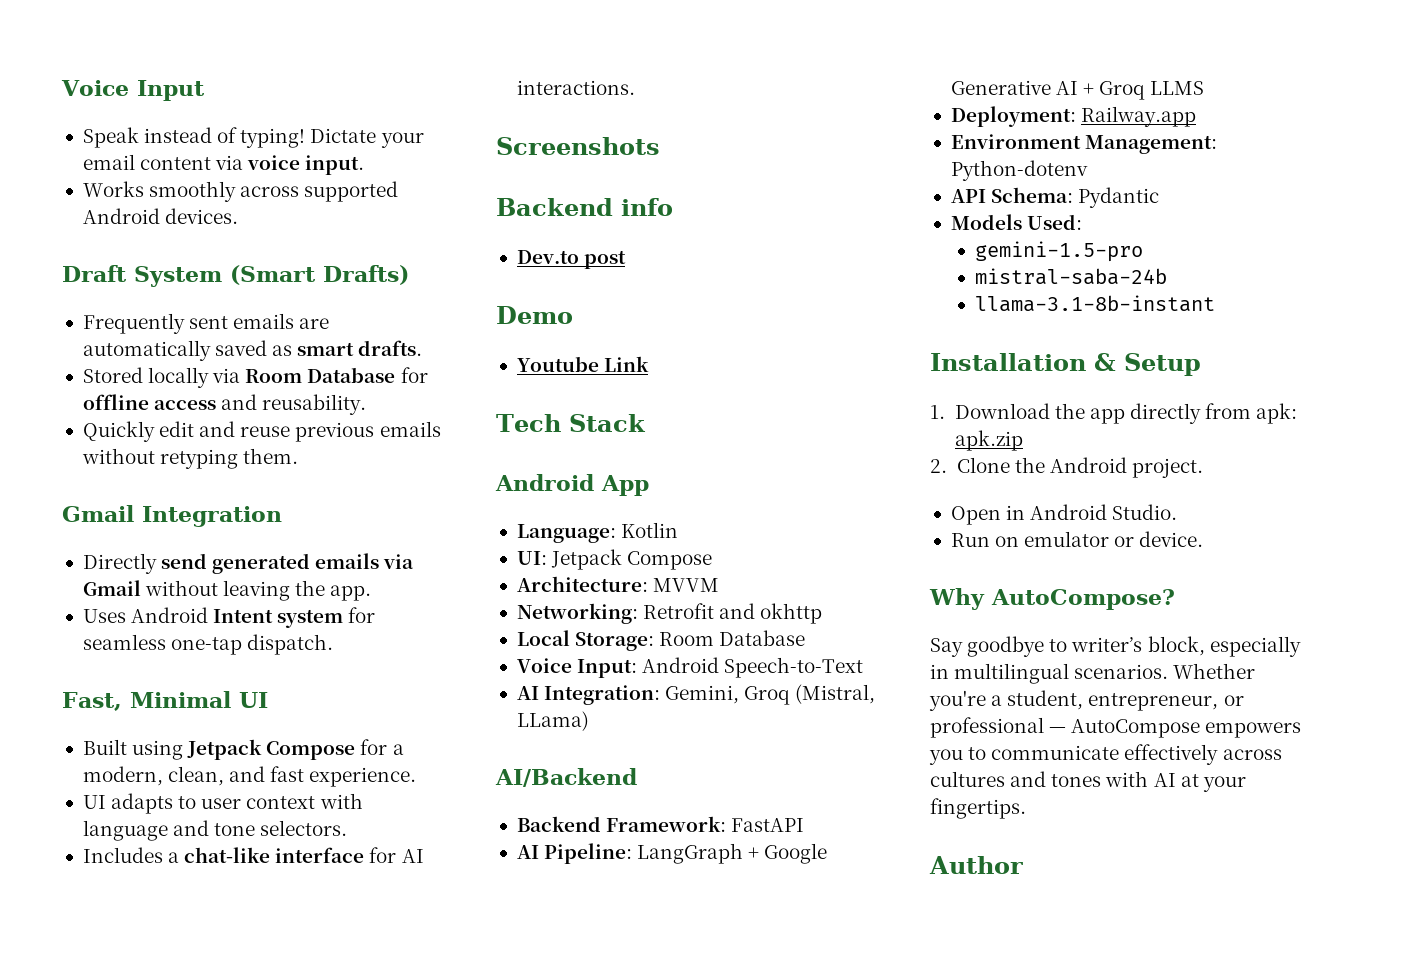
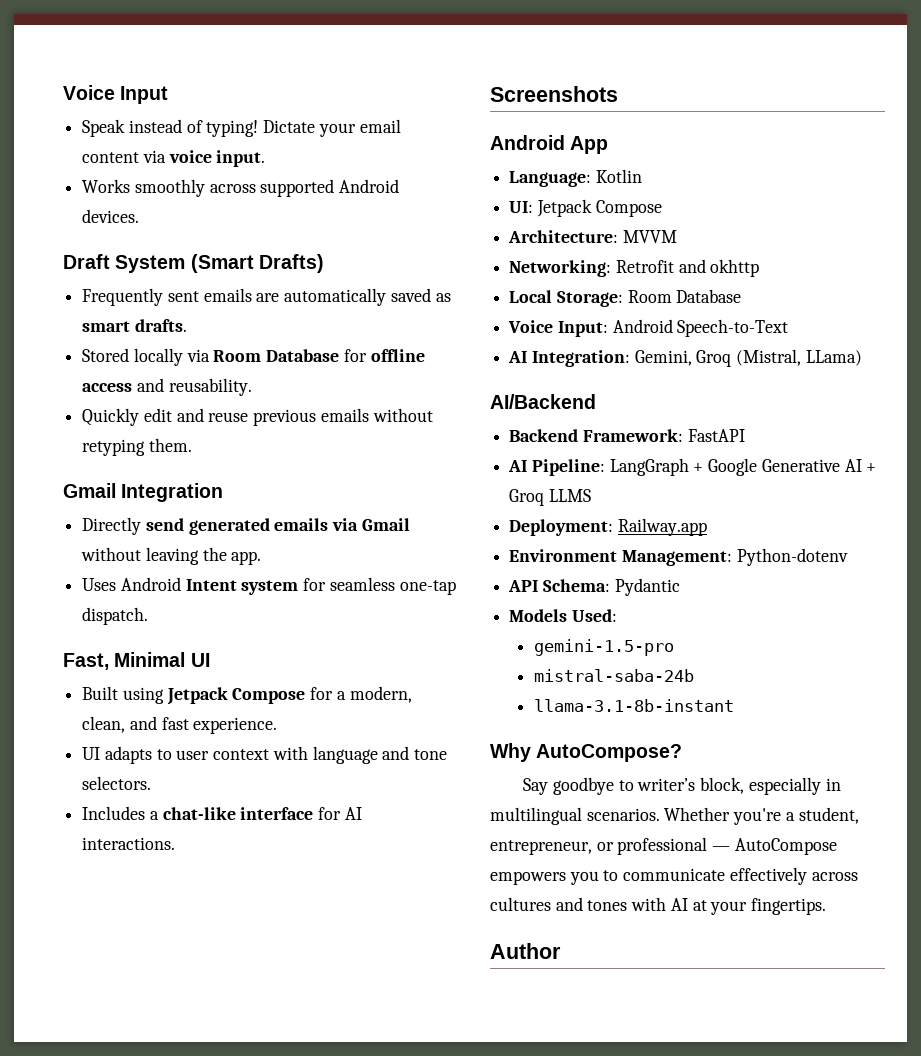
- Backend info
- Dev.to post
- Demo
- Youtube Link
- Tech Stack
- Installation & Setup
- 1. Download the app directly from apk: apk.zip
- 2. Clone the Android project.
- Open in Android Studio.
- Run on emulator or device.

